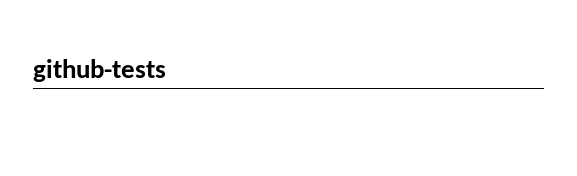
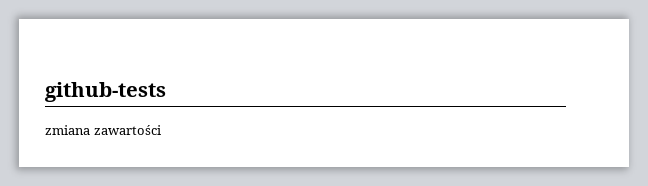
+ zmiana zawartości

